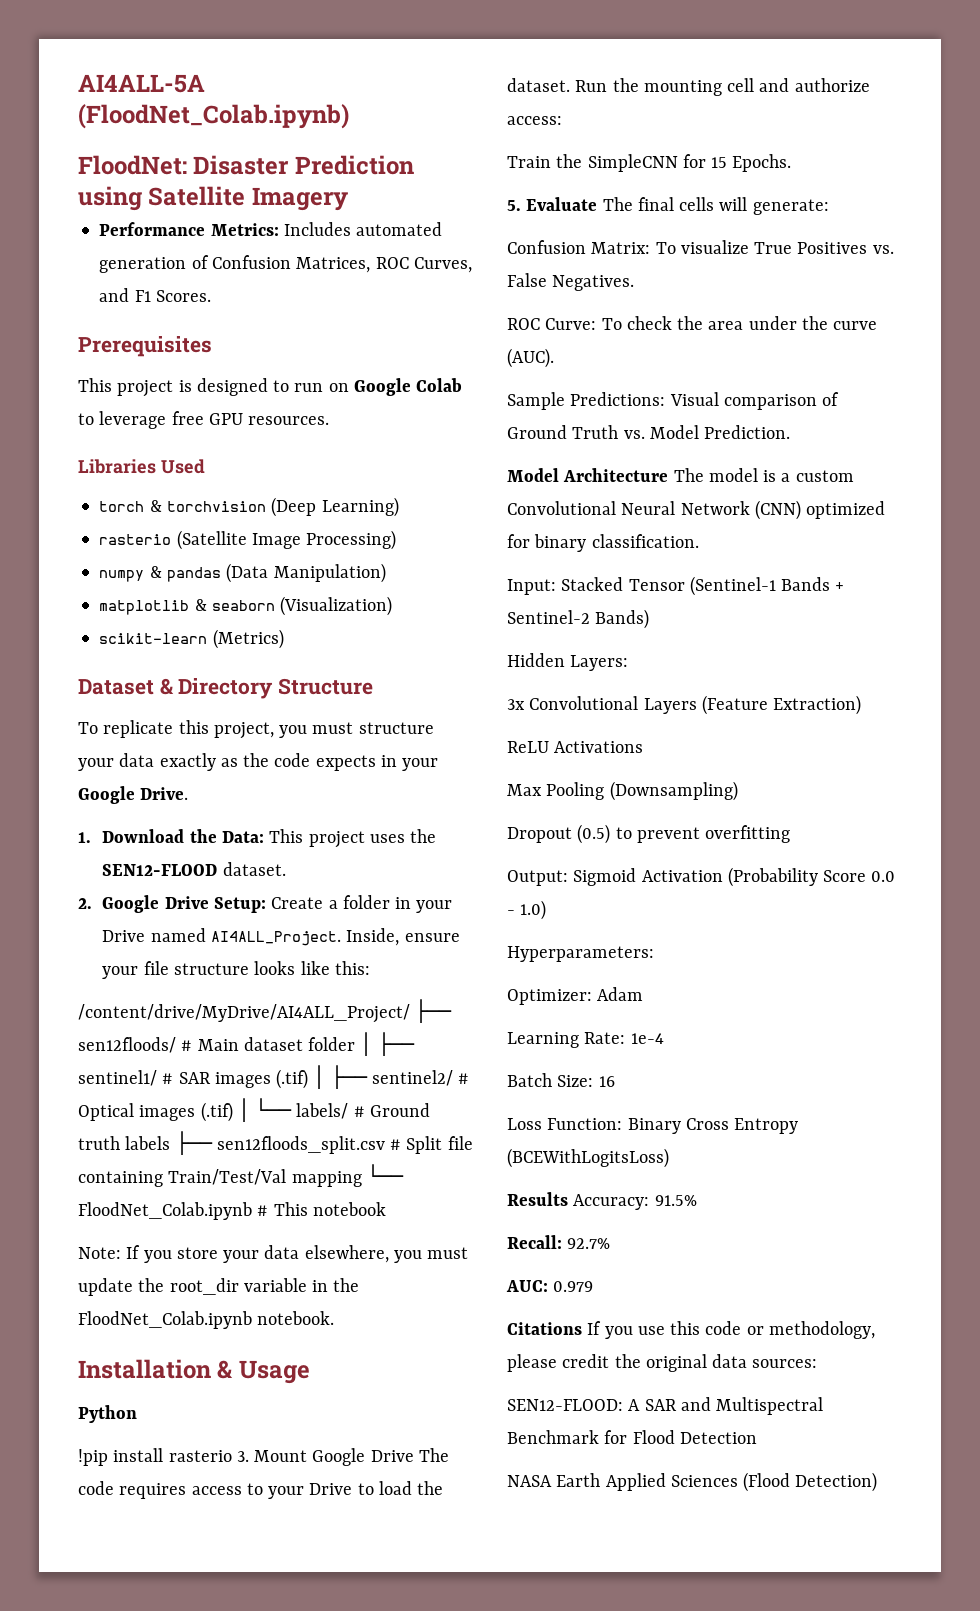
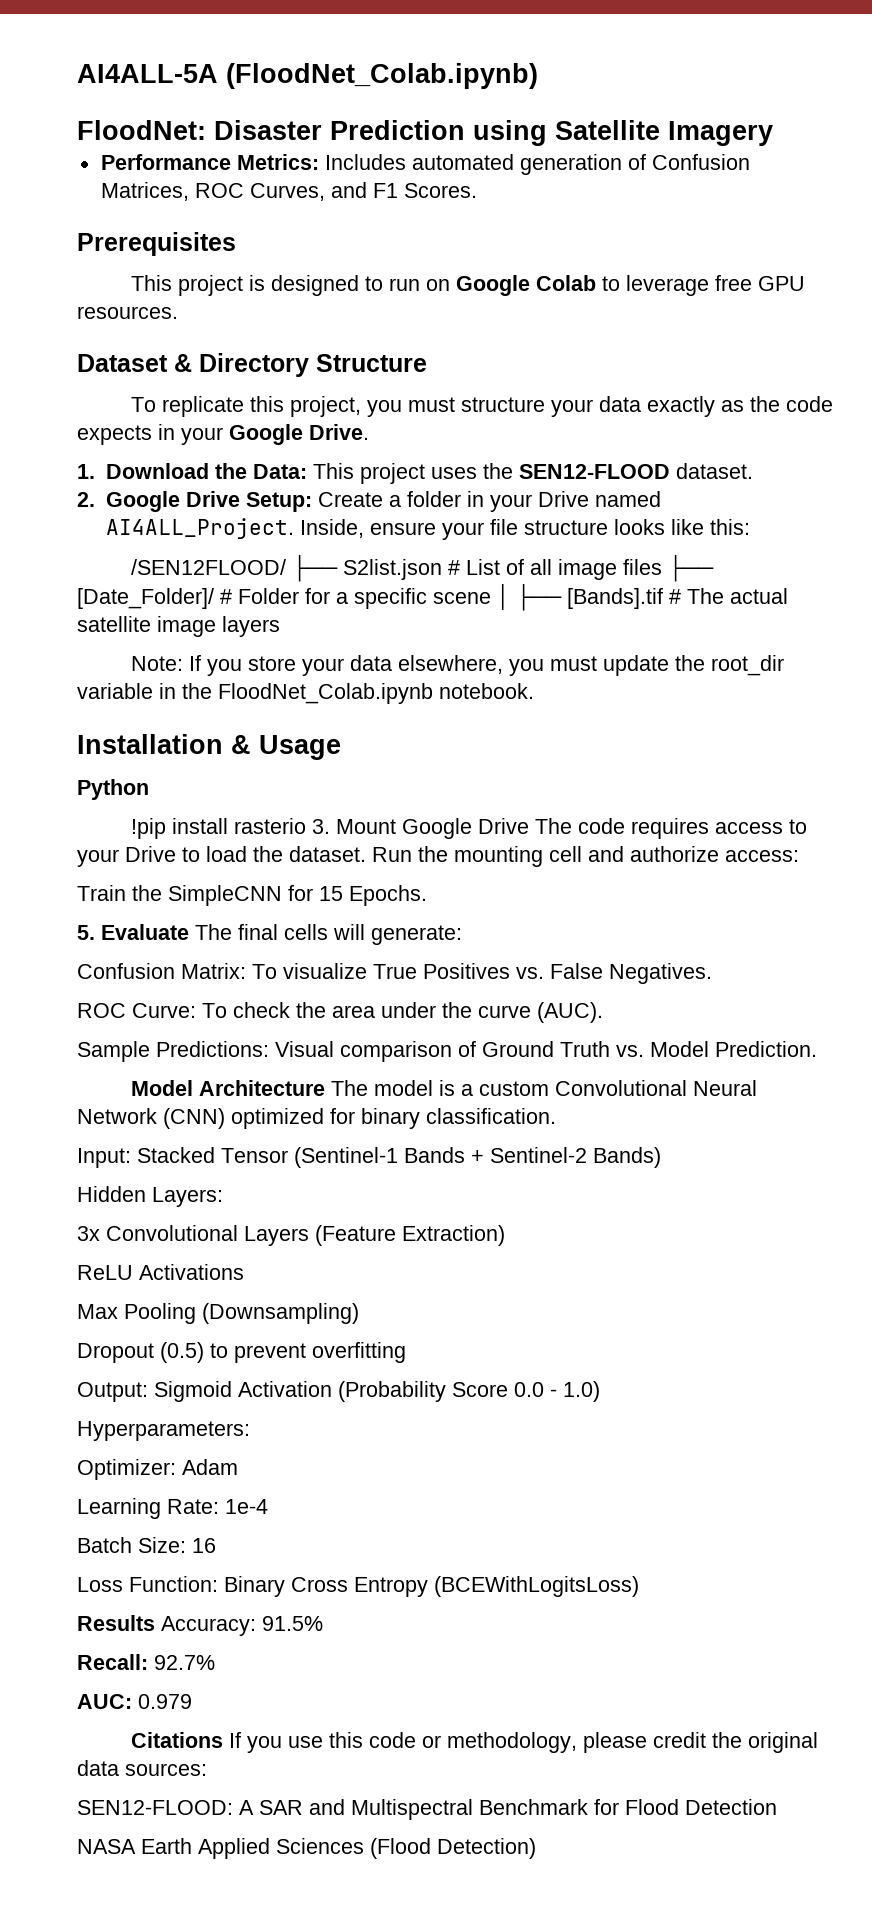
- Libraries Used
- torch & torchvision (Deep Learning)
- rasterio (Satellite Image Processing)
- numpy & pandas (Data Manipulation)
- matplotlib & seaborn (Visualization)
- scikit-learn (Metrics)
- /content/drive/MyDrive/AI4ALL_Project/ ├── sen12floods/ # Main dataset folder │ ├── sentinel1/ # SAR images (.tif) │ ├── sentinel2/ # Optical images (.tif) │ └── labels/ # Ground truth labels ├── sen12floods_split.csv # Split file containing Train/Test/Val mapping └── FloodNet_Colab.ipynb # This notebook
+ /SEN12FLOOD/ ├── S2list.json # List of all image files ├── [Date_Folder]/ # Folder for a specific scene │ ├── [Bands].tif # The actual satellite image layers

